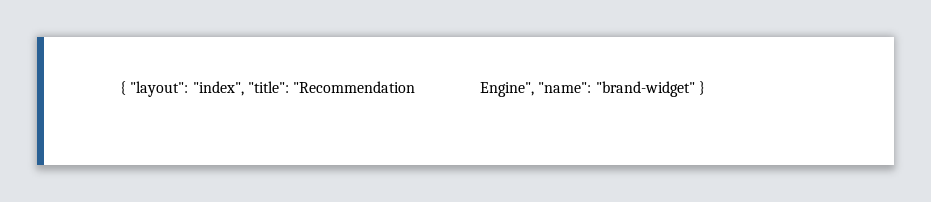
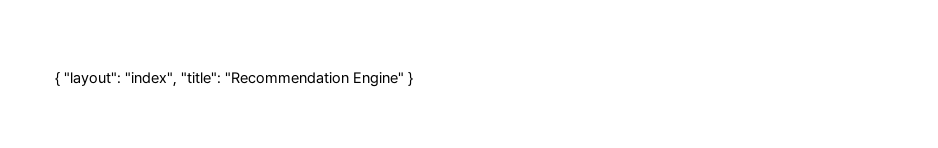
- { "layout": "index", "title": "Recommendation Engine", "name": "brand-widget" }
+ { "layout": "index", "title": "Recommendation Engine" }

